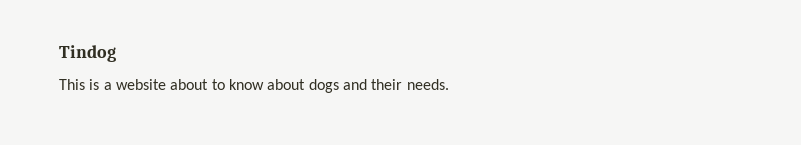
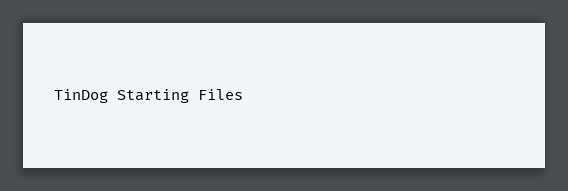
- Tindog
- This is a website about to know about dogs and their needs.
+ TinDog Starting Files

